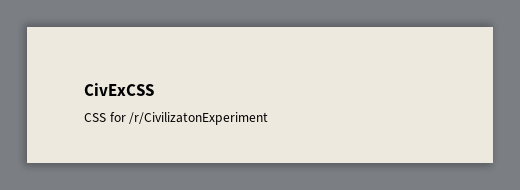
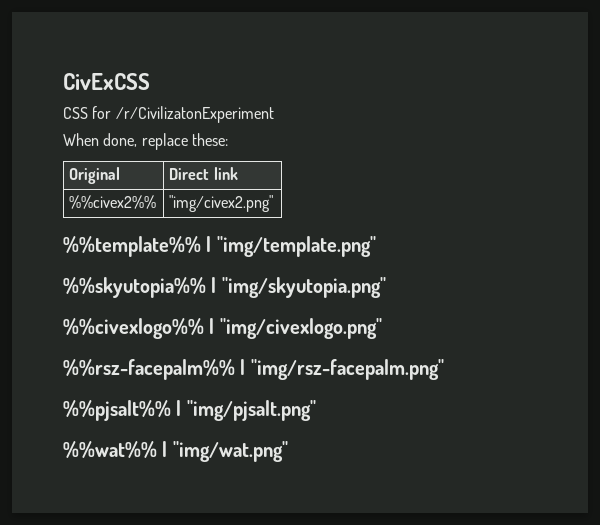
+ When done, replace these:
+ Original | Direct link
+ %%civex2%% | "img/civex2.png"
+ %%template%% | "img/template.png"
+ %%skyutopia%% | "img/skyutopia.png"
+ %%civexlogo%% | "img/civexlogo.png"
+ %%rsz-facepalm%% | "img/rsz-facepalm.png"
+ %%pjsalt%% | "img/pjsalt.png"
+ %%wat%% | "img/wat.png"

